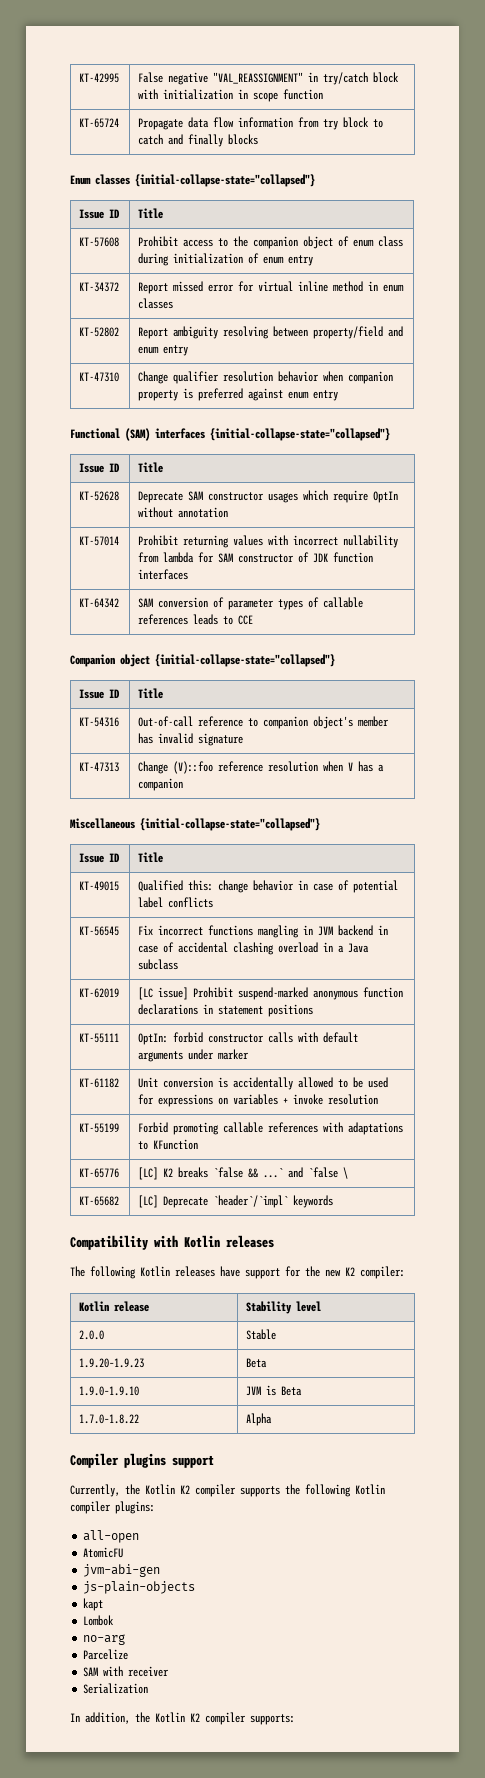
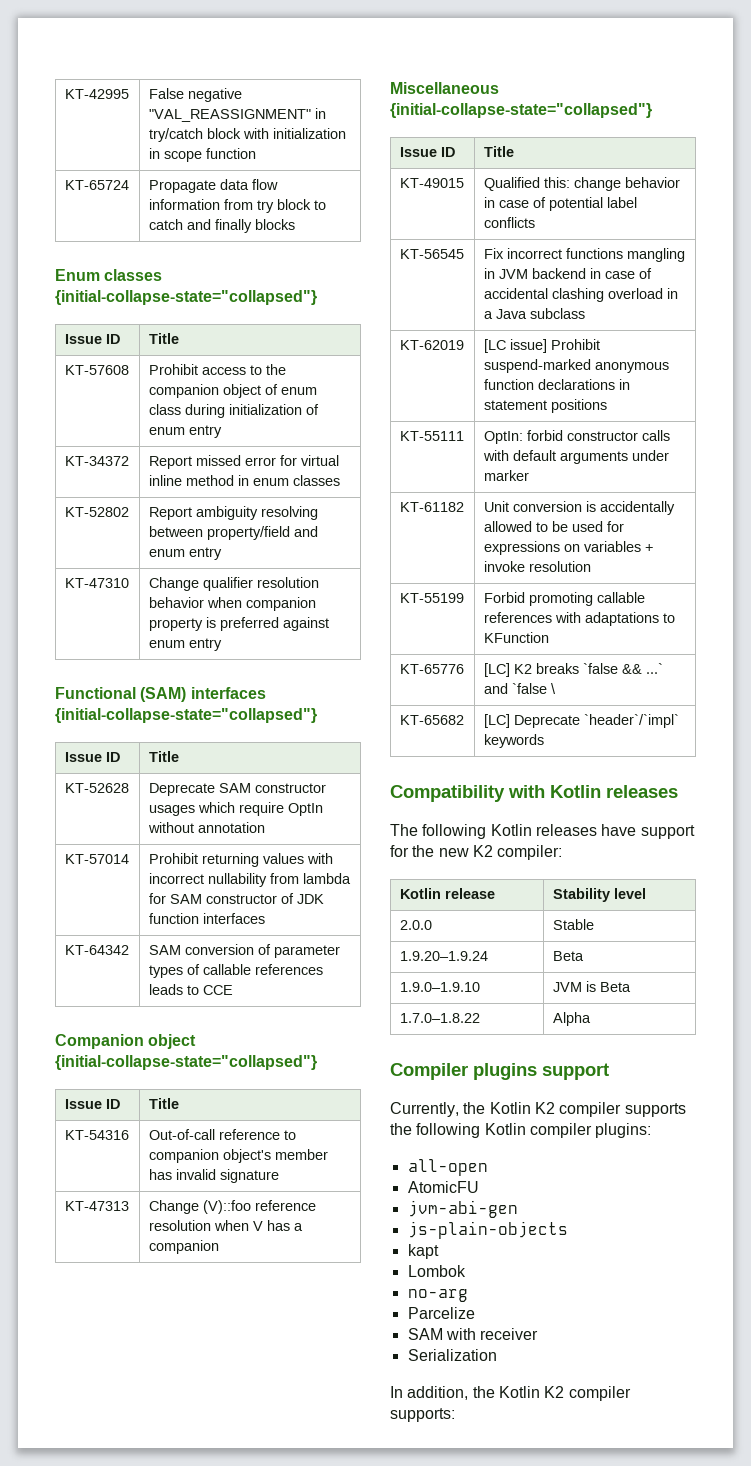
- 1.9.20–1.9.23 | Beta
+ 1.9.20–1.9.24 | Beta

